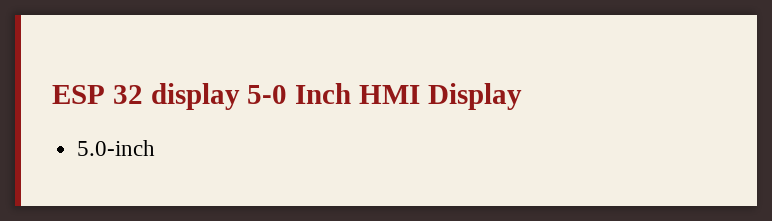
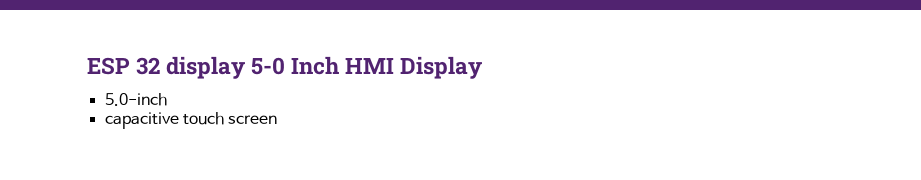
+ capacitive touch screen

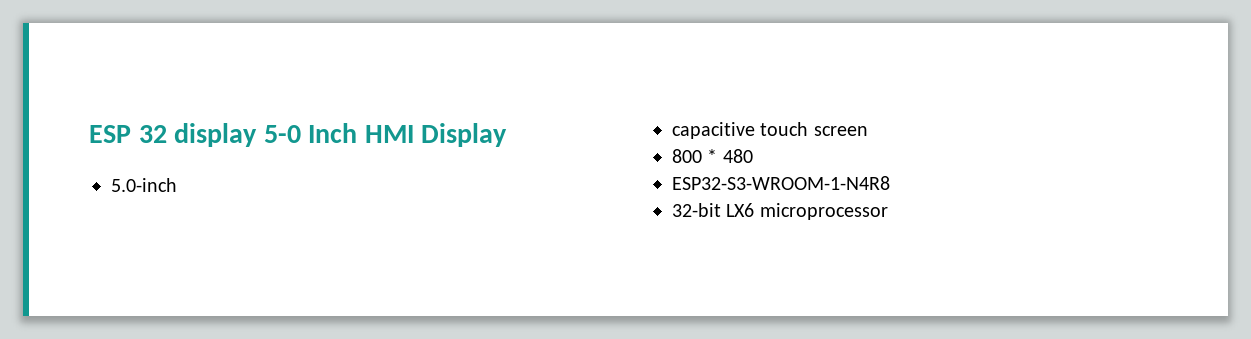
+ 800 * 480
+ ESP32-S3-WROOM-1-N4R8
+ 32-bit LX6 microprocessor

